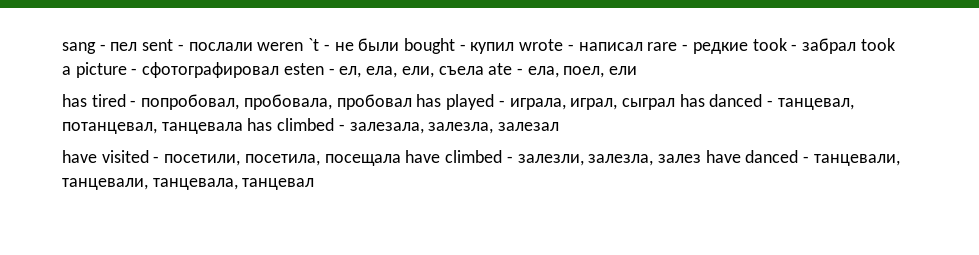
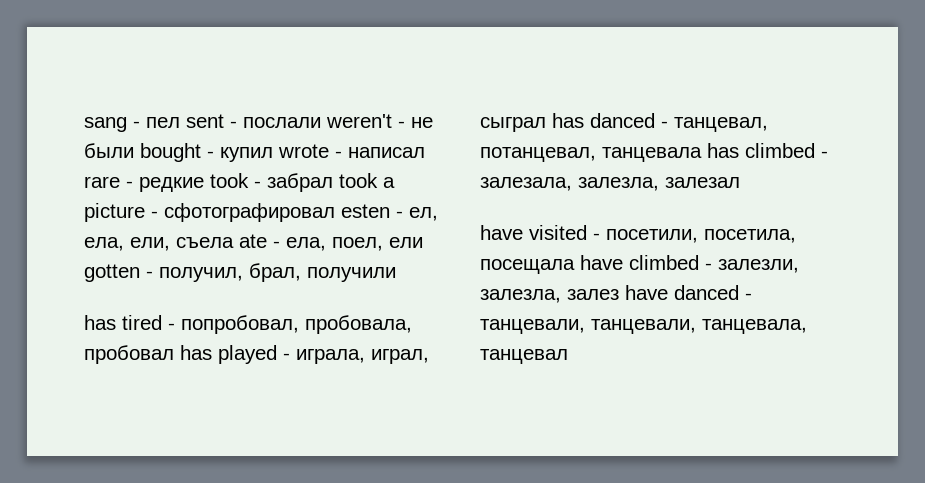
- sang - пел sent - послали weren `t - не были bought - купил wrote - написал rare - редкие took - забрал took a picture - сфотографировал esten - ел, ела, ели, съела ate - eла, поел, ели
+ sang - пел sent - послали weren't - не были bought - купил wrote - написал rare - редкие took - забрал took a picture - сфотографировал esten - ел, ела, ели, съела ate - eла, поел, ели gotten - получил, брал, получили

